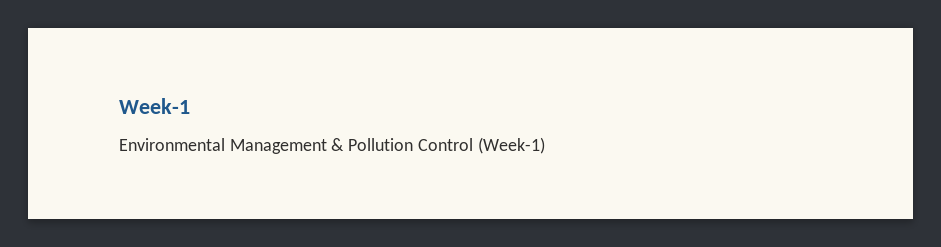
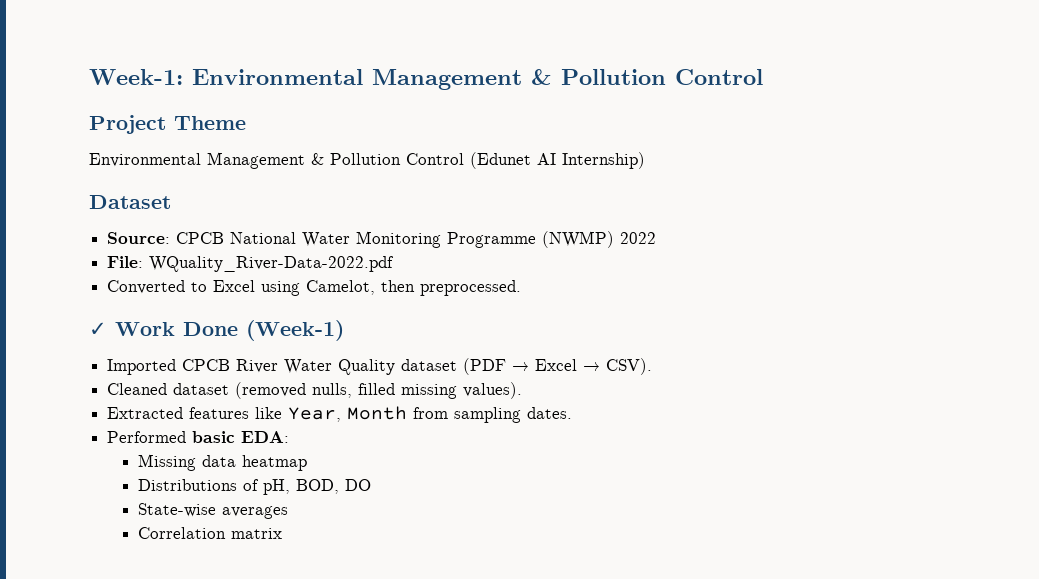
- Week-1
- Environmental Management & Pollution Control (Week-1)
+ Week-1: Environmental Management & Pollution Control
+ Project Theme
+ Environmental Management & Pollution Control (Edunet AI Internship)
+ Dataset
+ Source: CPCB National Water Monitoring Programme (NWMP) 2022
+ File: WQuality_River-Data-2022.pdf
+ Converted to Excel using Camelot, then preprocessed.
+ ✓ Work Done (Week-1)
+ Imported CPCB River Water Quality dataset (PDF → Excel → CSV).
+ Cleaned dataset (removed nulls, filled missing values).
+ Extracted features like Year, Month from sampling dates.
+ Performed basic EDA:
+ Missing data heatmap
+ Distributions of pH, BOD, DO
+ State-wise averages
+ Correlation matrix

